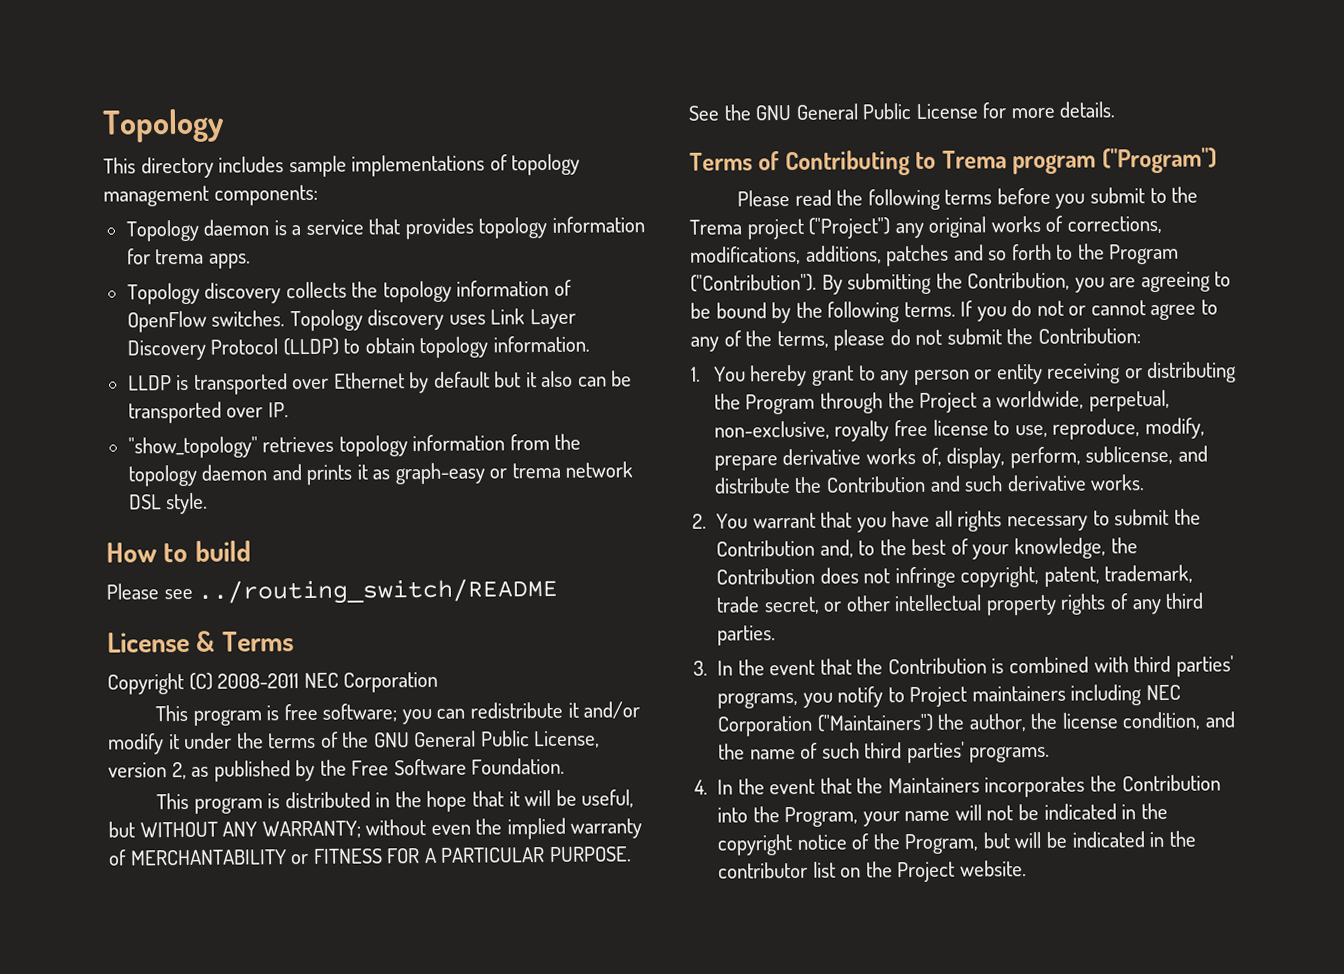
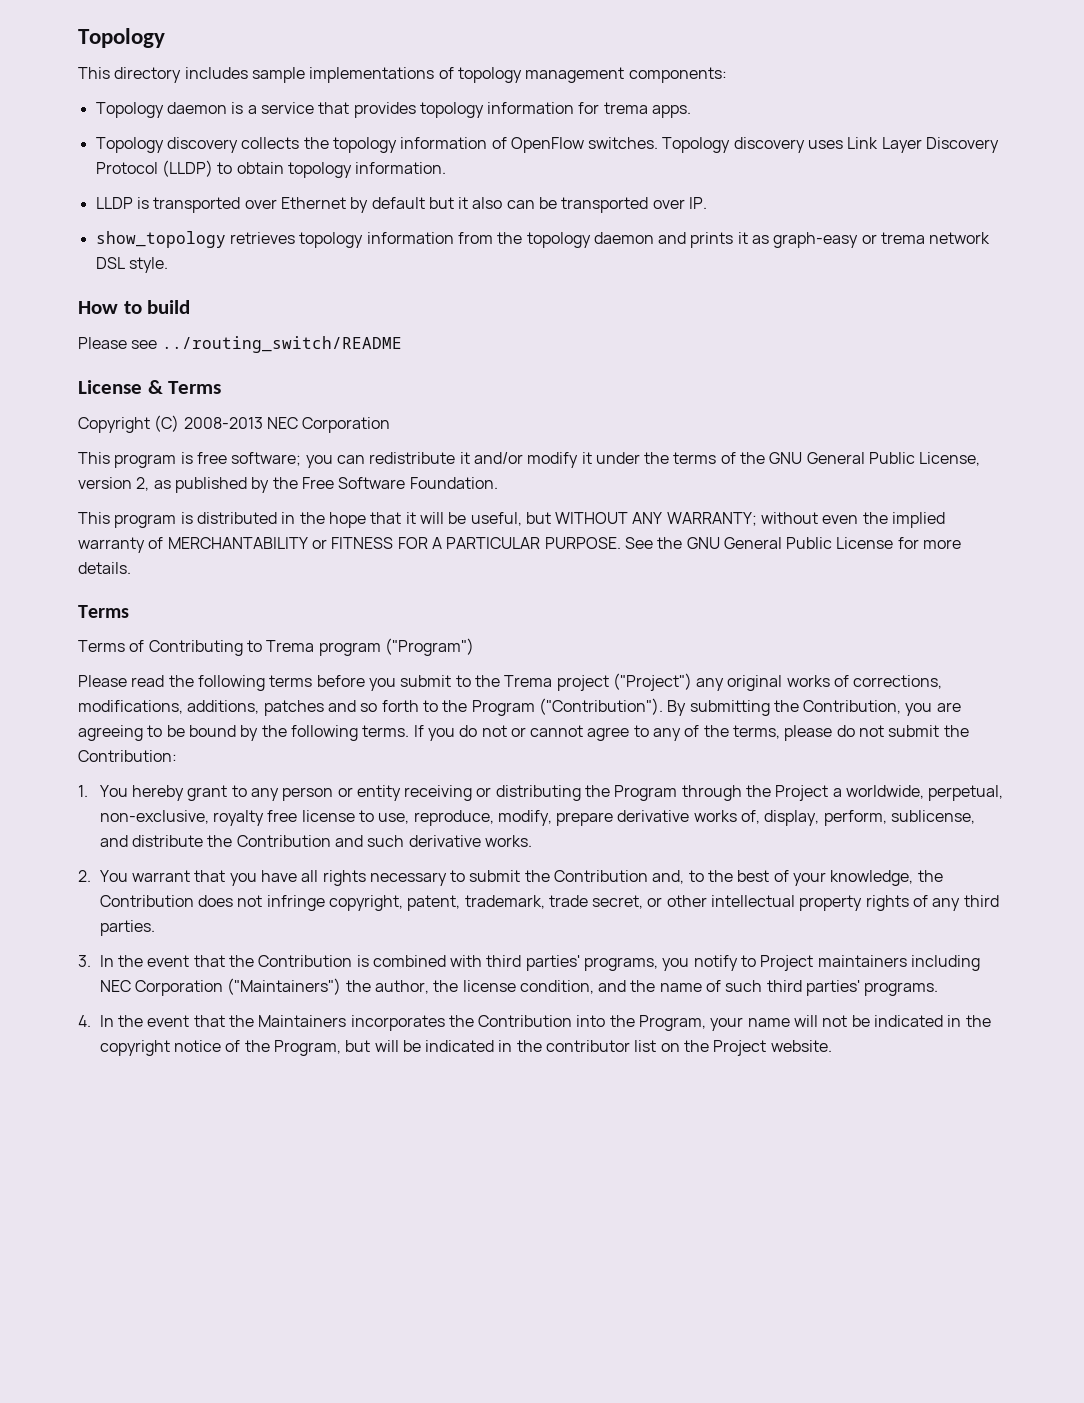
- "show_topology" retrieves topology information from the topology daemon and prints it as graph-easy or trema network DSL style.
+ show_topology retrieves topology information from the topology daemon and prints it as graph-easy or trema network DSL style.
- Copyright (C) 2008-2011 NEC Corporation
+ Copyright (C) 2008-2013 NEC Corporation
  See the GNU General Public License for more details.
+ Terms

